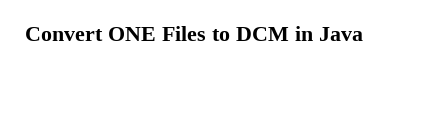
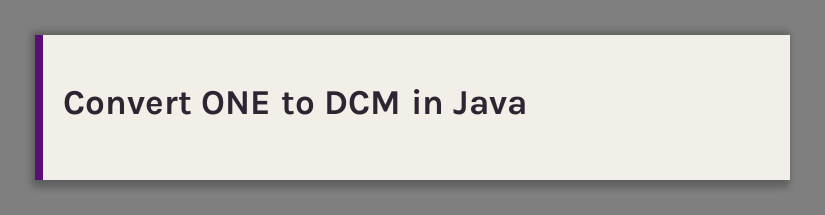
- Convert ONE Files to DCM in Java
+ Convert ONE to DCM in Java

